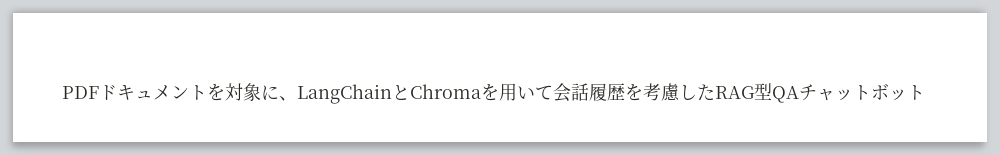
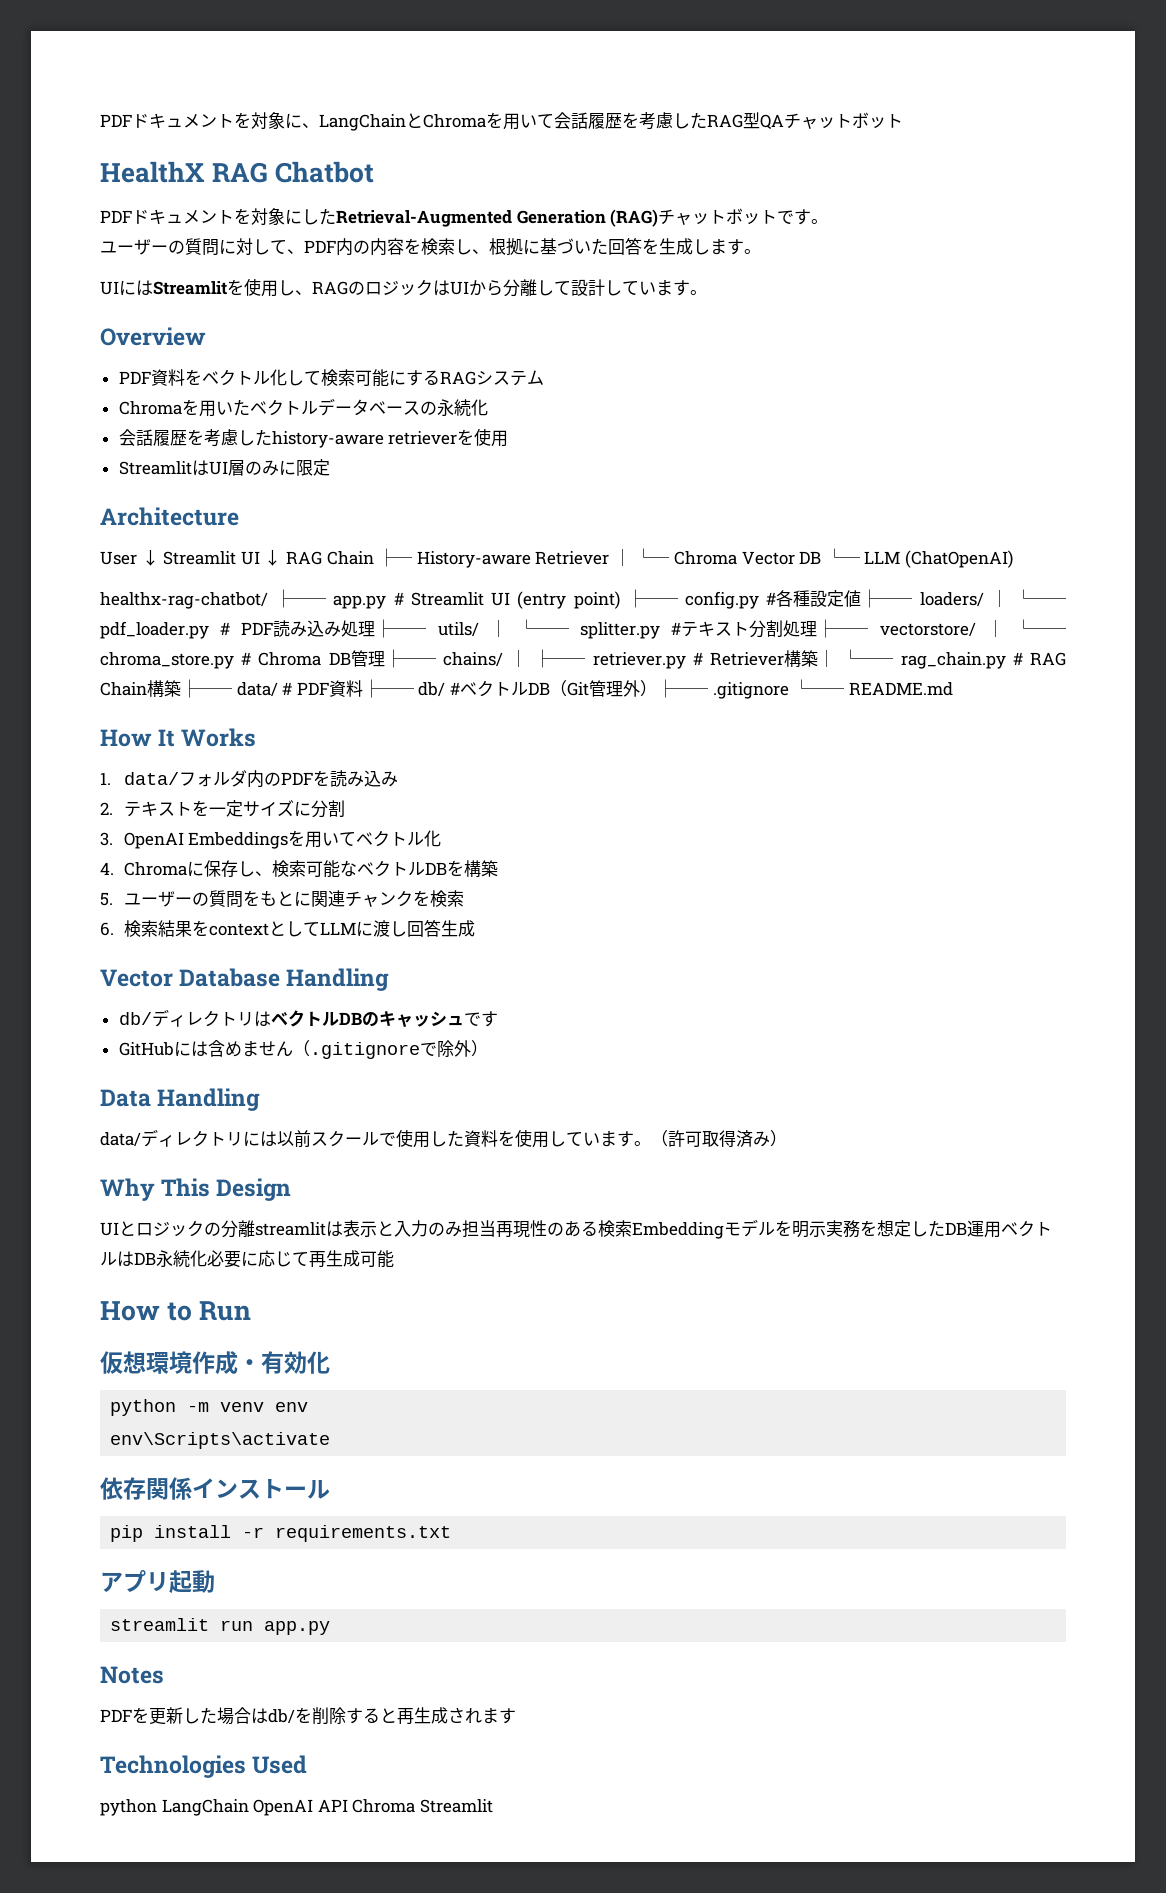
+ HealthX RAG Chatbot
+ PDFドキュメントを対象にしたRetrieval-Augmented Generation (RAG)チャットボットです。
+ ユーザーの質問に対して、PDF内の内容を検索し、根拠に基づいた回答を生成します。
+ UIにはStreamlitを使用し、RAGのロジックはUIから分離して設計しています。
+ Overview
+ PDF資料をベクトル化して検索可能にするRAGシステム
+ Chromaを用いたベクトルデータベースの永続化
+ 会話履歴を考慮したhistory-aware retrieverを使用
+ StreamlitはUI層のみに限定
+ Architecture
+ User ↓ Streamlit UI ↓ RAG Chain ├─ History-aware Retriever │ └─ Chroma Vector DB └─ LLM (ChatOpenAI)
+ healthx-rag-chatbot/ ├── app.py # Streamlit UI (entry point) ├── config.py #各種設定値├── loaders/ │ └── pdf_loader.py # PDF読み込み処理├── utils/ │ └── splitter.py #テキスト分割処理├── vectorstore/ │ └── chroma_store.py # Chroma DB管理├── chains/ │ ├── retriever.py # Retriever構築│ └── rag_chain.py # RAG Chain構築├── data/ # PDF資料├── db/ #ベクトルDB（Git管理外）├── .gitignore └── README.md
+ How It Works
+ 1. data/フォルダ内のPDFを読み込み
+ 2.テキストを一定サイズに分割
+ 3. OpenAI Embeddingsを用いてベクトル化
+ 4. Chromaに保存し、検索可能なベクトルDBを構築
+ 5.ユーザーの質問をもとに関連チャンクを検索
+ 6.検索結果をcontextとしてLLMに渡し回答生成
+ Vector Database Handling
+ db/ディレクトリはベクトルDBのキャッシュです
+ GitHubには含めません（.gitignoreで除外）
+ Data Handling
+ data/ディレクトリには以前スクールで使用した資料を使用しています。（許可取得済み）
+ Why This Design
+ UIとロジックの分離streamlitは表示と入力のみ担当再現性のある検索Embeddingモデルを明示実務を想定したDB運用ベクトルはDB永続化必要に応じて再生成可能
+ How to Run
+ 仮想環境作成・有効化
+ python -m venv env
+ env\Scripts\activate
+ 依存関係インストール
+ pip install -r requirements.txt
+ アプリ起動
+ streamlit run app.py
+ Notes
+ PDFを更新した場合はdb/を削除すると再生成されます
+ Technologies Used
+ python LangChain OpenAI API Chroma Streamlit

